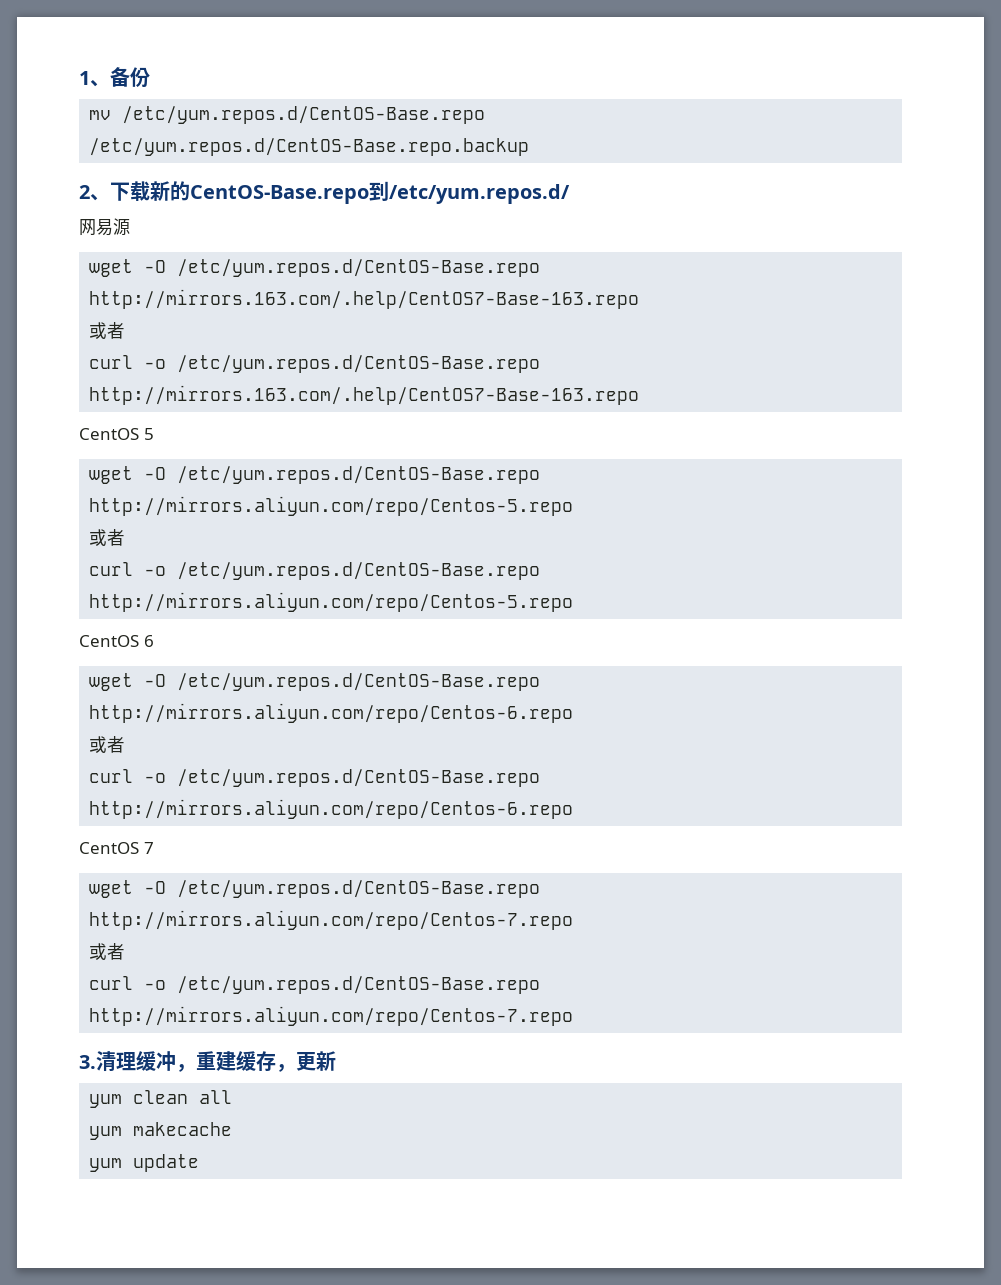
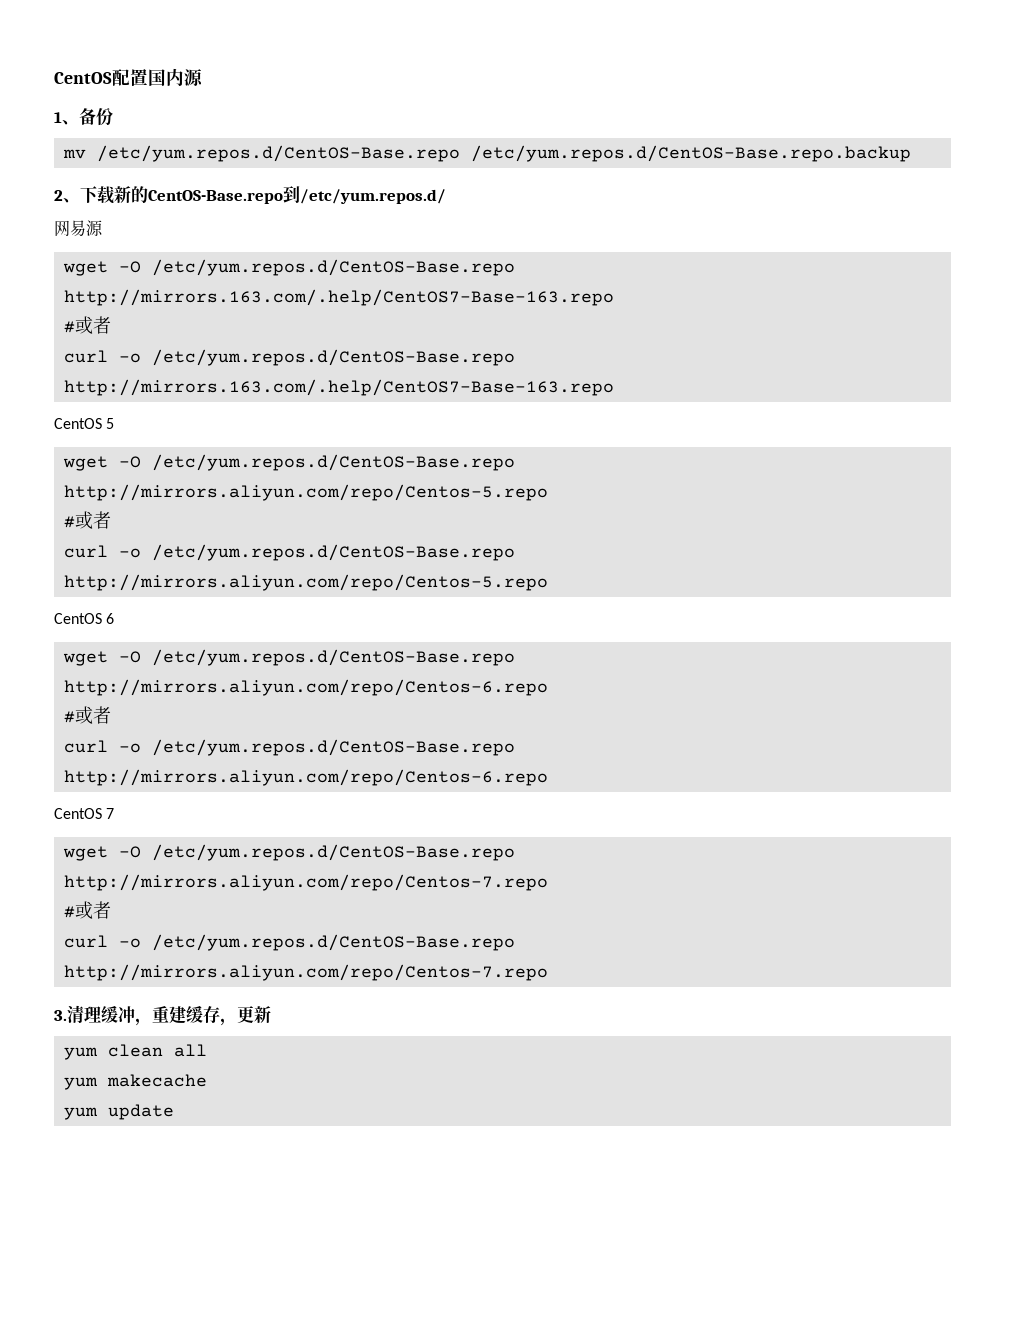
+ CentOS配置国内源
  wget -O /etc/yum.repos.d/CentOS-Base.repo http://mirrors.163.com/.help/CentOS7-Base-163.repo
- 或者
+ #或者
  wget -O /etc/yum.repos.d/CentOS-Base.repo http://mirrors.aliyun.com/repo/Centos-5.repo
- 或者
+ #或者
  wget -O /etc/yum.repos.d/CentOS-Base.repo http://mirrors.aliyun.com/repo/Centos-6.repo
- 或者
+ #或者
  wget -O /etc/yum.repos.d/CentOS-Base.repo http://mirrors.aliyun.com/repo/Centos-7.repo
- 或者
+ #或者

